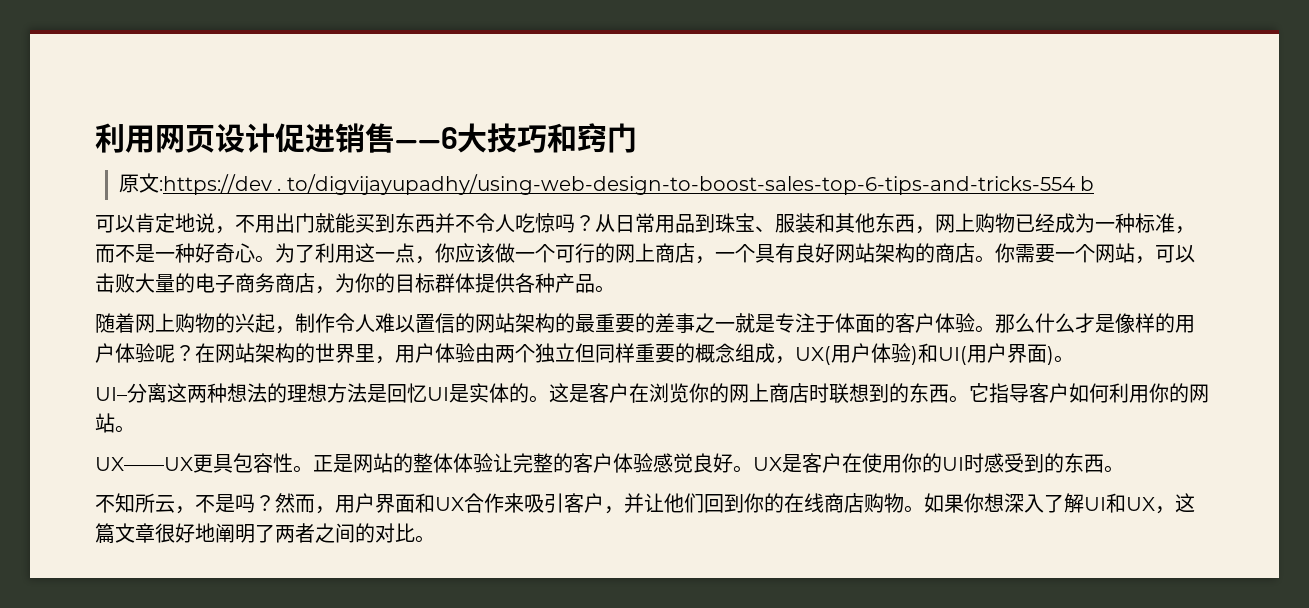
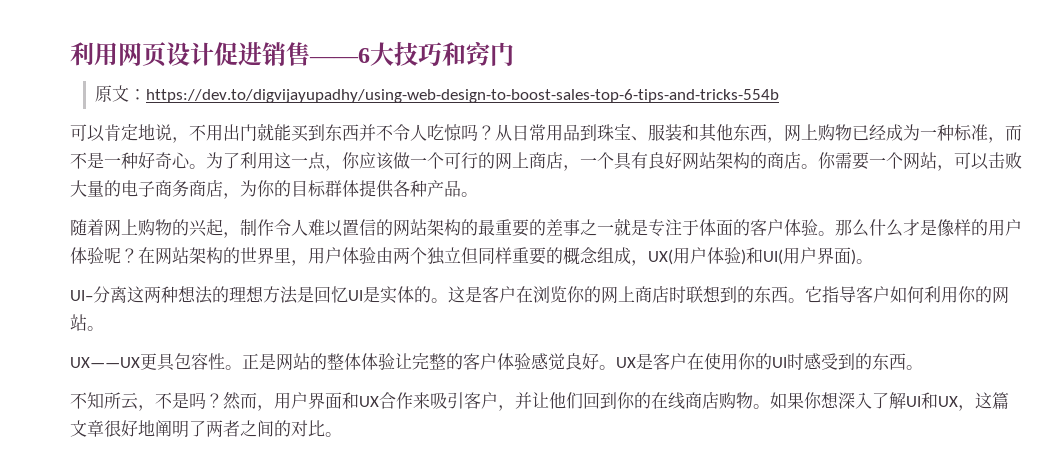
- 原文:https://dev . to/digvijayupadhy/using-web-design-to-boost-sales-top-6-tips-and-tricks-554 b
+ 原文：https://dev.to/digvijayupadhy/using-web-design-to-boost-sales-top-6-tips-and-tricks-554b

